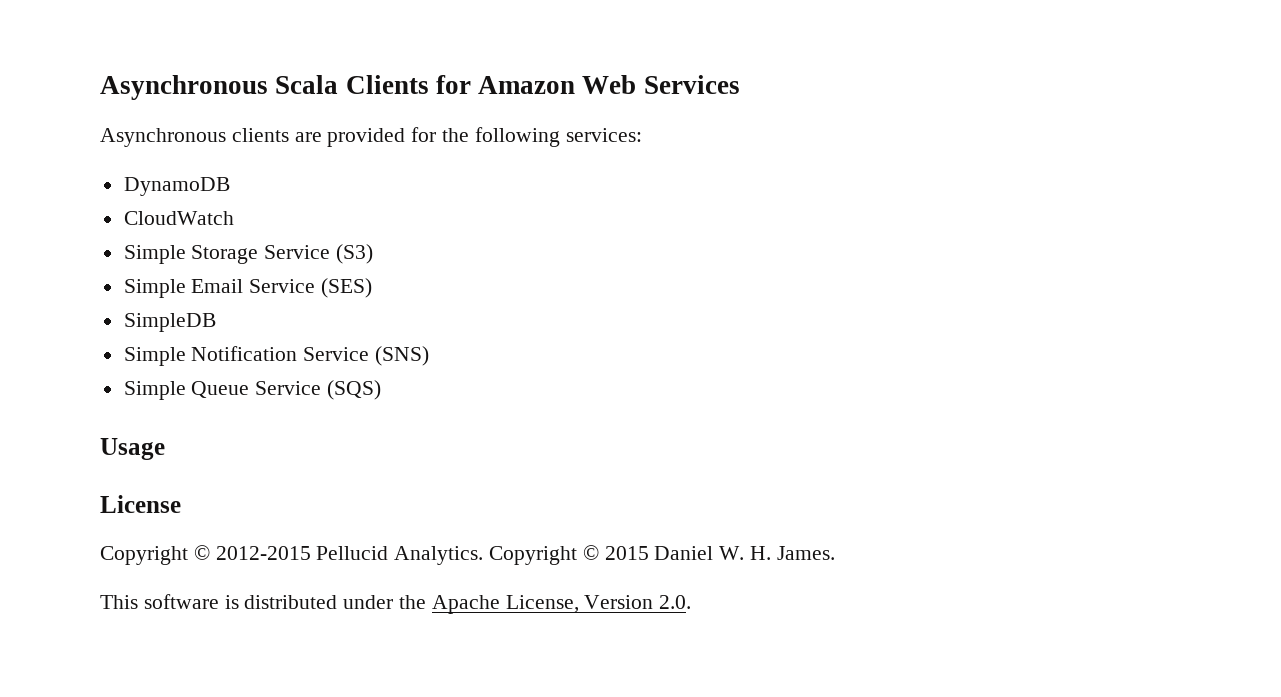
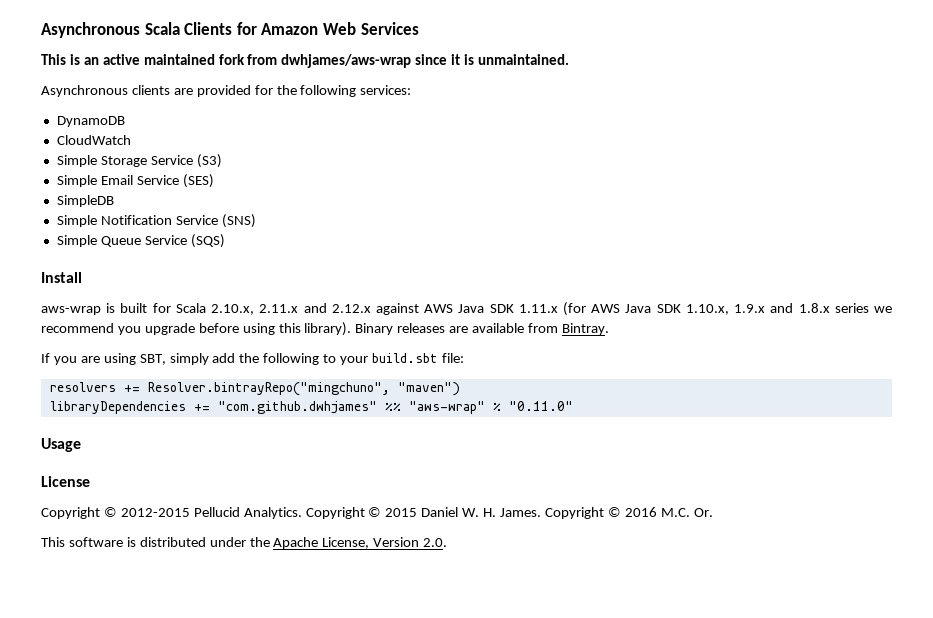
+ This is an active maintained fork from dwhjames/aws-wrap since it is unmaintained.
+ Install
+ aws-wrap is built for Scala 2.10.x, 2.11.x and 2.12.x against AWS Java SDK 1.11.x (for AWS Java SDK 1.10.x, 1.9.x and 1.8.x series we recommend you upgrade before using this library). Binary releases are available from Bintray.
+ If you are using SBT, simply add the following to your build.sbt file:
+ resolvers += Resolver.bintrayRepo("mingchuno", "maven")
+ libraryDependencies += "com.github.dwhjames" %% "aws-wrap" % "0.11.0"
+ Copyright © 2016 M.C. Or.

